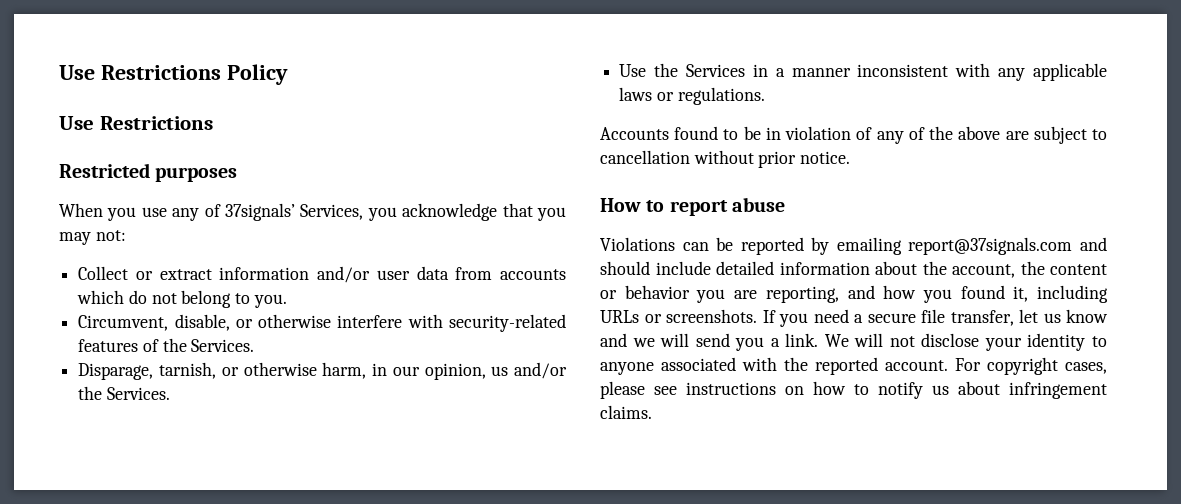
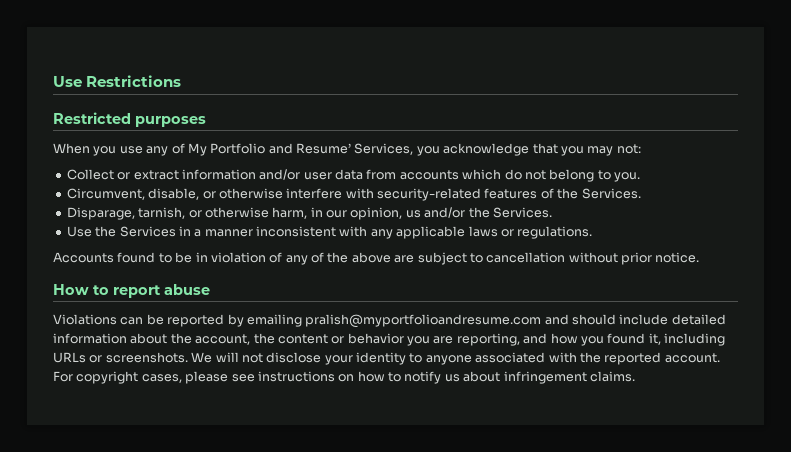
- Use Restrictions Policy
- When you use any of 37signals’ Services, you acknowledge that you may not:
+ When you use any of My Portfolio and Resume’ Services, you acknowledge that you may not:
- Violations can be reported by emailing report@37signals.com and should include detailed information about the account, the content or behavior you are reporting, and how you found it, including URLs or screenshots.
+ Violations can be reported by emailing pralish@myportfolioandresume.com and should include detailed information about the account, the content or behavior you are reporting, and how you found it, including URLs or screenshots.
- If you need a secure file transfer, let us know and we will send you a link.

